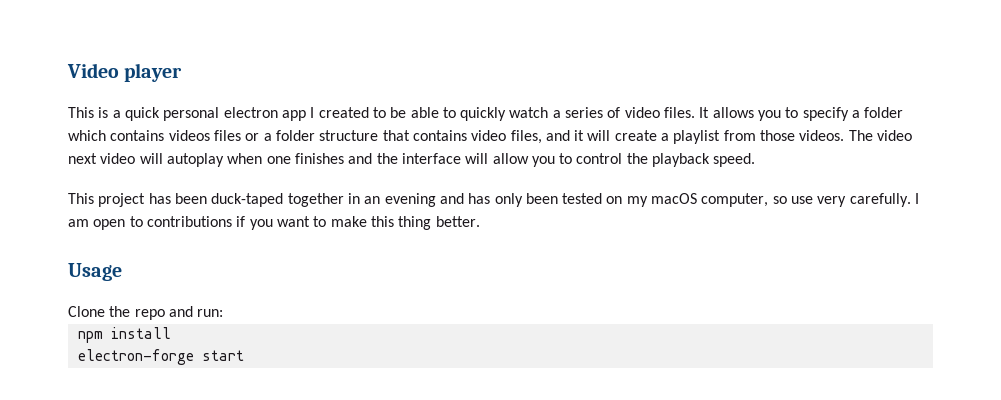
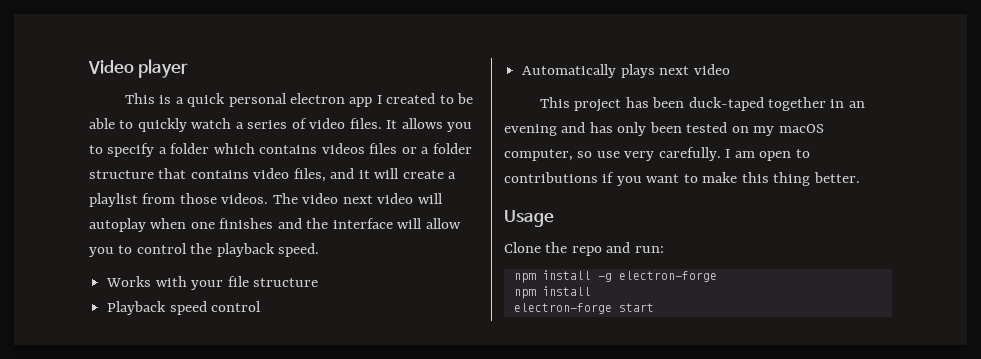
+ Works with your file structure
+ Playback speed control
+ Automatically plays next video
+ npm install -g electron-forge

